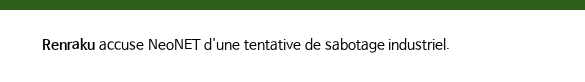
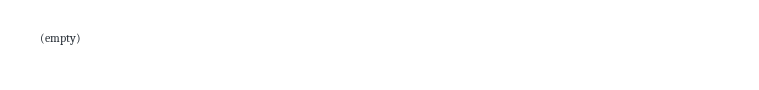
- Renraku accuse NeoNET d'une tentative de sabotage industriel.
+ (empty)

